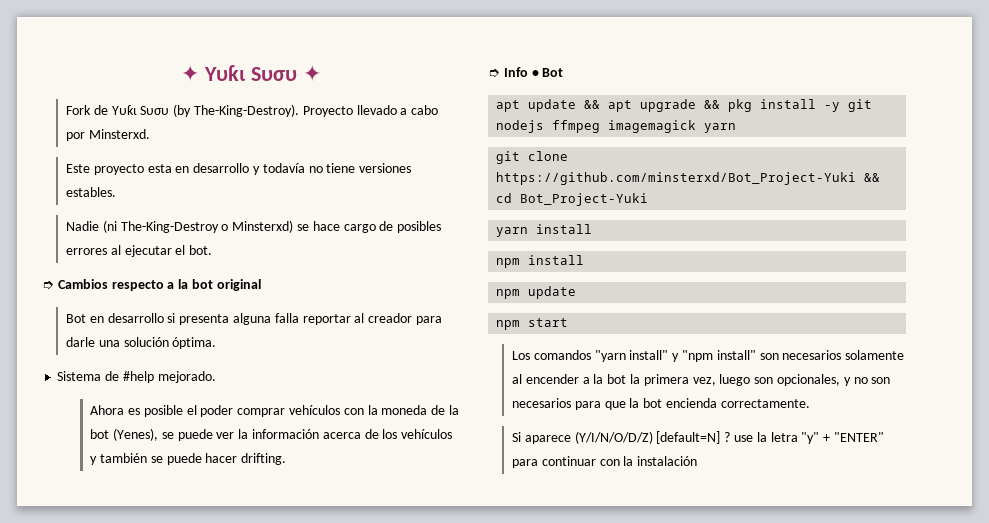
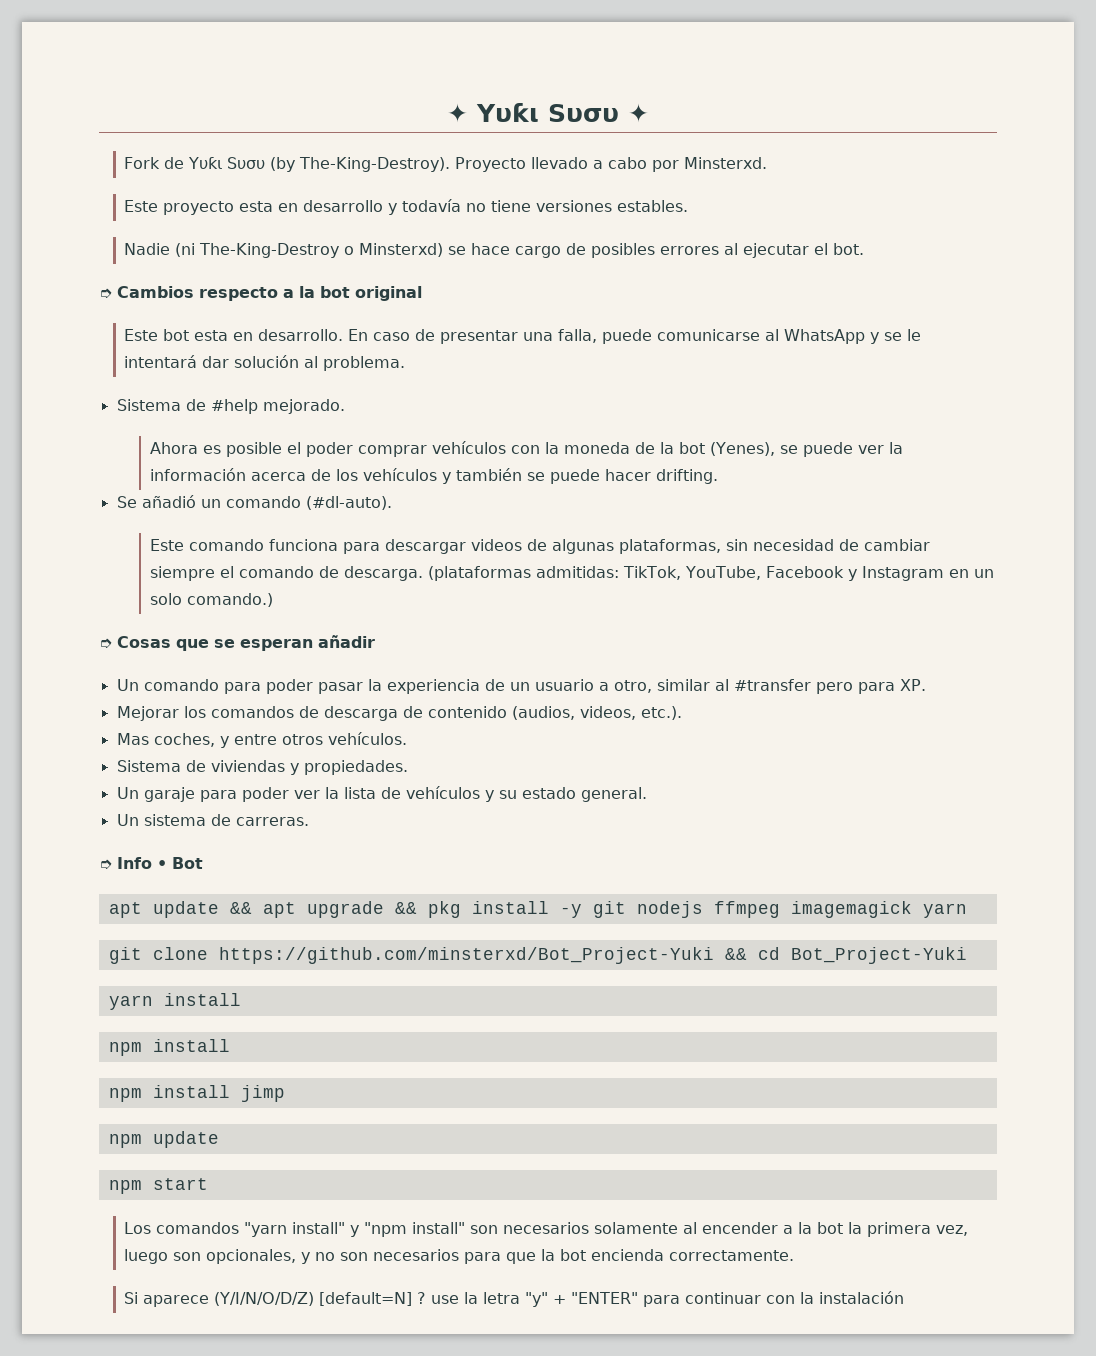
- Bot en desarrollo si presenta alguna falla reportar al creador para darle una solución óptima.
+ Este bot esta en desarrollo. En caso de presentar una falla, puede comunicarse al WhatsApp y se le intentará dar solución al problema.
+ Se añadió un comando (#dl-auto).
+ Este comando funciona para descargar videos de algunas plataformas, sin necesidad de cambiar siempre el comando de descarga. (plataformas admitidas: TikTok, YouTube, Facebook y Instagram en un solo comando.)
+ ➮ Cosas que se esperan añadir
+ Un comando para poder pasar la experiencia de un usuario a otro, similar al #transfer pero para XP.
+ Mejorar los comandos de descarga de contenido (audios, videos, etc.).
+ Mas coches, y entre otros vehículos.
+ Sistema de viviendas y propiedades.
+ Un garaje para poder ver la lista de vehículos y su estado general.
+ Un sistema de carreras.
+ npm install jimp

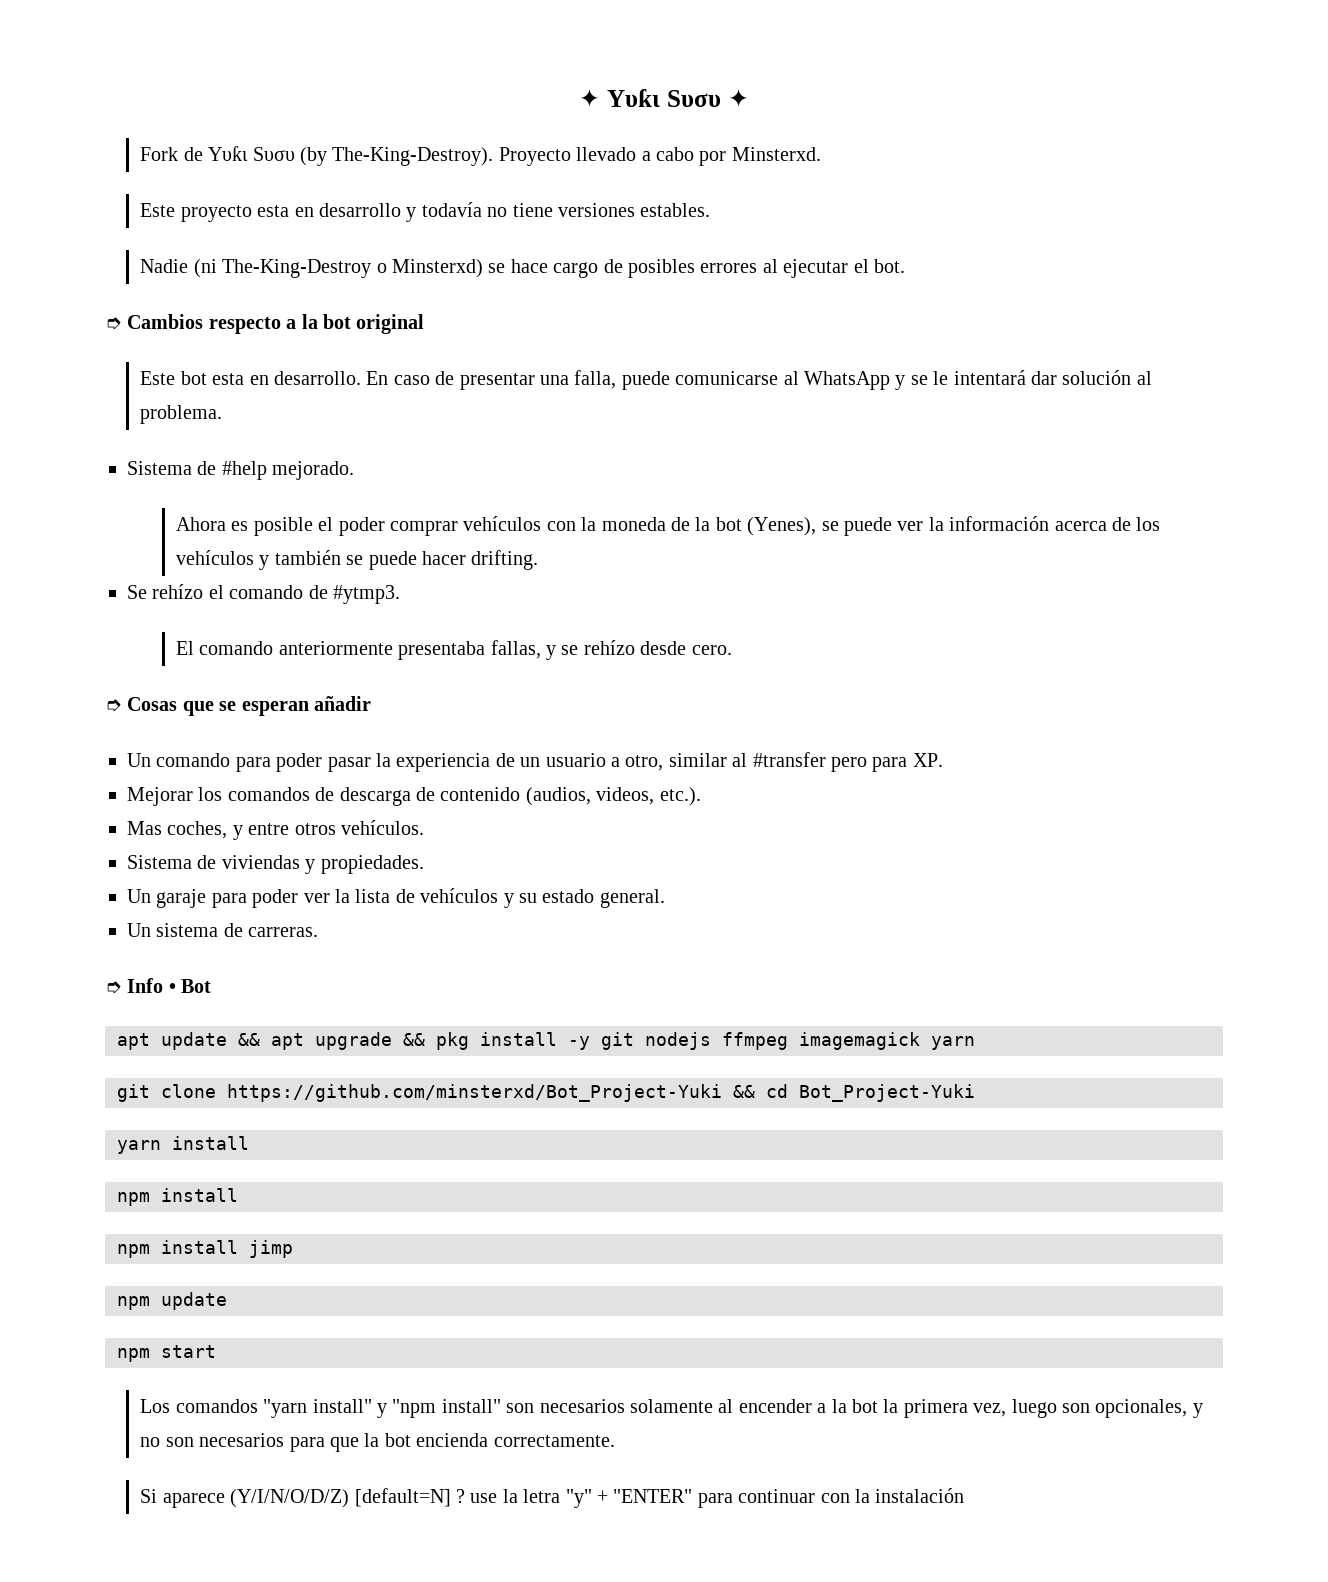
- Se añadió un comando (#dl-auto).
- Este comando funciona para descargar videos de algunas plataformas, sin necesidad de cambiar siempre el comando de descarga. (plataformas admitidas: TikTok, YouTube, Facebook y Instagram en un solo comando.)
+ Se rehízo el comando de #ytmp3.
+ El comando anteriormente presentaba fallas, y se rehízo desde cero.

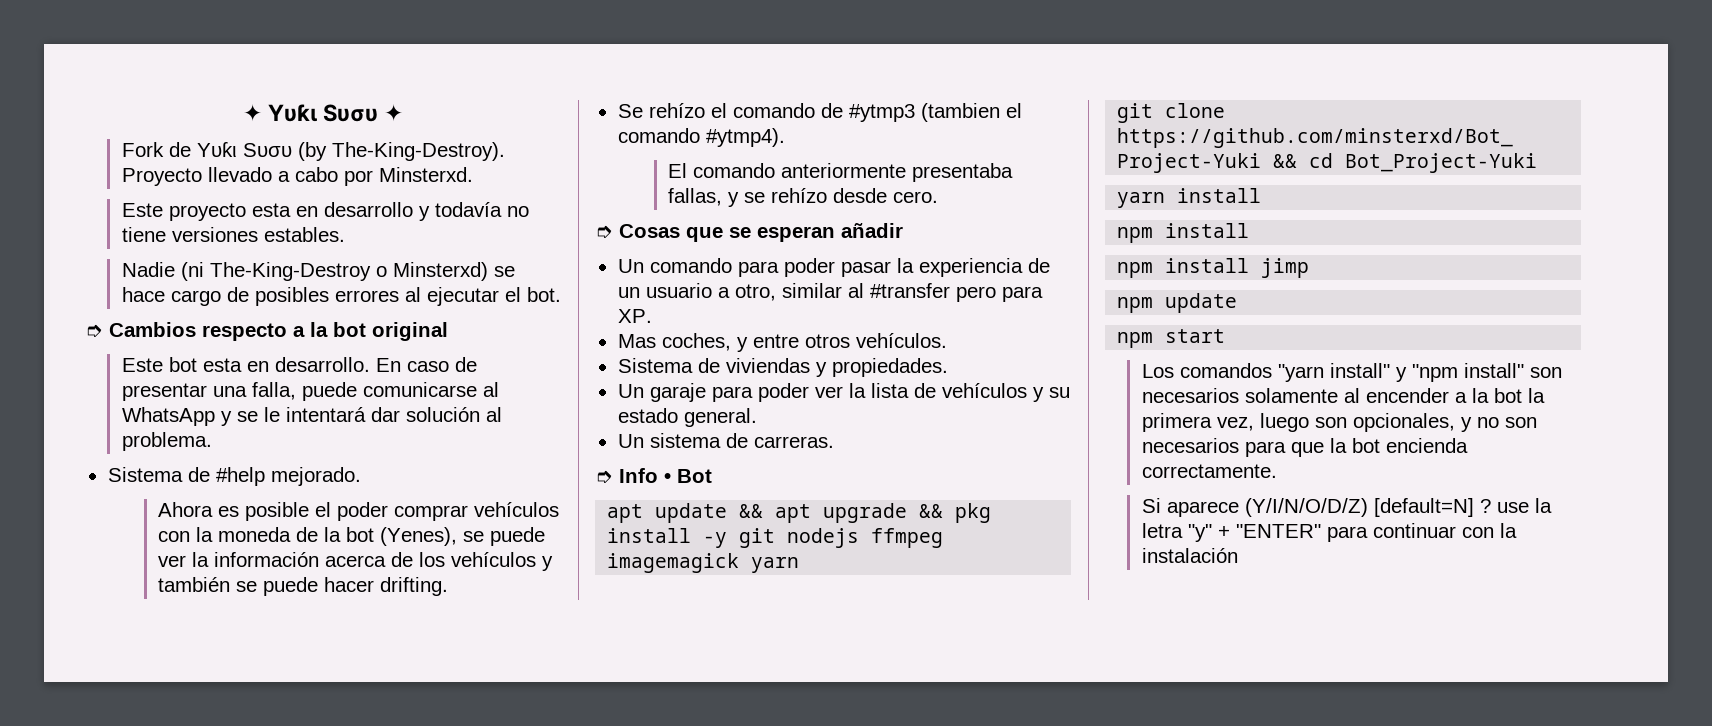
- Se rehízo el comando de #ytmp3.
+ Se rehízo el comando de #ytmp3 (tambien el comando #ytmp4).
- Mejorar los comandos de descarga de contenido (audios, videos, etc.).

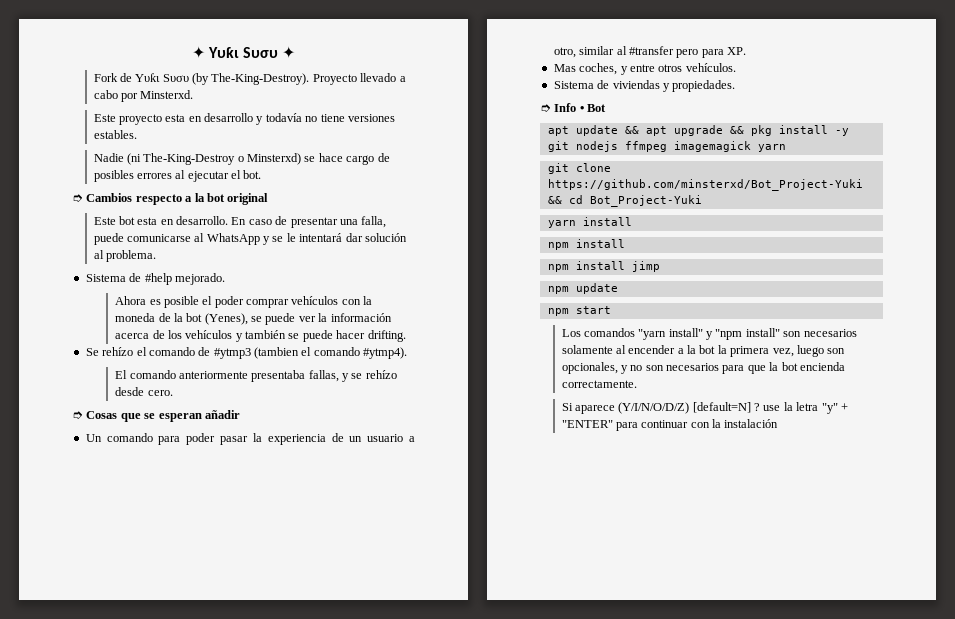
- Un garaje para poder ver la lista de vehículos y su estado general.
- Un sistema de carreras.

